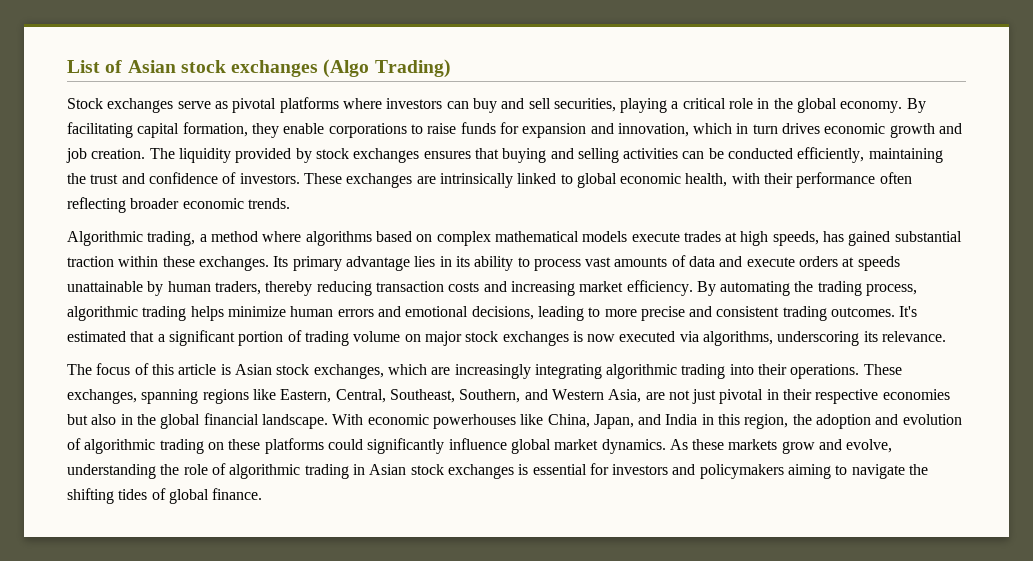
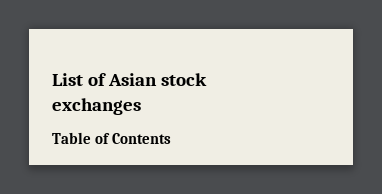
- List of Asian stock exchanges (Algo Trading)
- Stock exchanges serve as pivotal platforms where investors can buy and sell securities, playing a critical role in the global economy. By facilitating capital formation, they enable corporations to raise funds for expansion and innovation, which in turn drives economic growth and job creation. The liquidity provided by stock exchanges ensures that buying and selling activities can be conducted efficiently, maintaining the trust and confidence of investors. These exchanges are intrinsically linked to global economic health, with their performance often reflecting broader economic trends.
- Algorithmic trading, a method where algorithms based on complex mathematical models execute trades at high speeds, has gained substantial traction within these exchanges. Its primary advantage lies in its ability to process vast amounts of data and execute orders at speeds unattainable by human traders, thereby reducing transaction costs and increasing market efficiency. By automating the trading process, algorithmic trading helps minimize human errors and emotional decisions, leading to more precise and consistent trading outcomes. It's estimated that a significant portion of trading volume on major stock exchanges is now executed via algorithms, underscoring its relevance.
- The focus of this article is Asian stock exchanges, which are increasingly integrating algorithmic trading into their operations. These exchanges, spanning regions like Eastern, Central, Southeast, Southern, and Western Asia, are not just pivotal in their respective economies but also in the global financial landscape. With economic powerhouses like China, Japan, and India in this region, the adoption and evolution of algorithmic trading on these platforms could significantly influence global market dynamics. As these markets grow and evolve, understanding the role of algorithmic trading in Asian stock exchanges is essential for investors and policymakers aiming to navigate the shifting tides of global finance.
+ List of Asian stock exchanges
+ Table of Contents

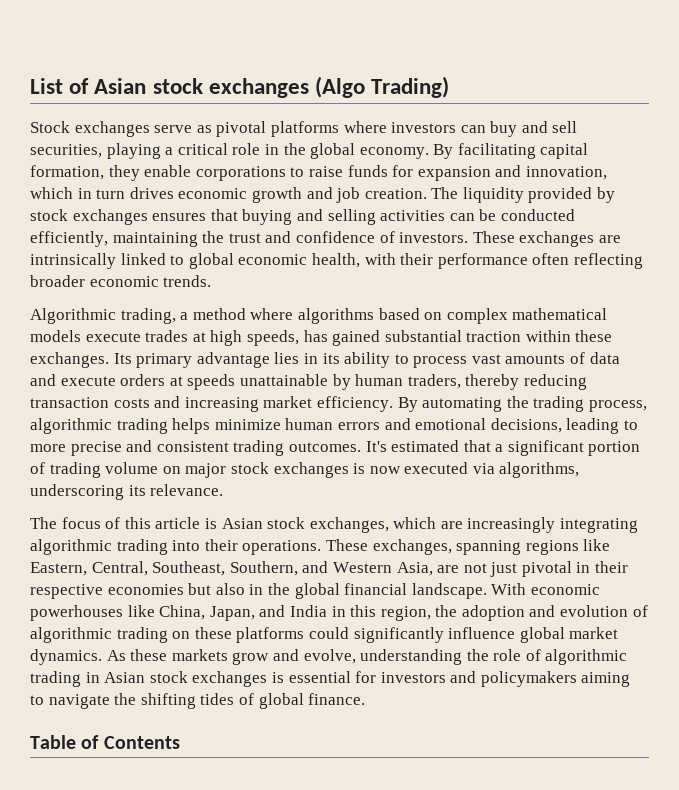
- List of Asian stock exchanges
+ List of Asian stock exchanges (Algo Trading)
+ Stock exchanges serve as pivotal platforms where investors can buy and sell securities, playing a critical role in the global economy. By facilitating capital formation, they enable corporations to raise funds for expansion and innovation, which in turn drives economic growth and job creation. The liquidity provided by stock exchanges ensures that buying and selling activities can be conducted efficiently, maintaining the trust and confidence of investors. These exchanges are intrinsically linked to global economic health, with their performance often reflecting broader economic trends.
+ Algorithmic trading, a method where algorithms based on complex mathematical models execute trades at high speeds, has gained substantial traction within these exchanges. Its primary advantage lies in its ability to process vast amounts of data and execute orders at speeds unattainable by human traders, thereby reducing transaction costs and increasing market efficiency. By automating the trading process, algorithmic trading helps minimize human errors and emotional decisions, leading to more precise and consistent trading outcomes. It's estimated that a significant portion of trading volume on major stock exchanges is now executed via algorithms, underscoring its relevance.
+ The focus of this article is Asian stock exchanges, which are increasingly integrating algorithmic trading into their operations. These exchanges, spanning regions like Eastern, Central, Southeast, Southern, and Western Asia, are not just pivotal in their respective economies but also in the global financial landscape. With economic powerhouses like China, Japan, and India in this region, the adoption and evolution of algorithmic trading on these platforms could significantly influence global market dynamics. As these markets grow and evolve, understanding the role of algorithmic trading in Asian stock exchanges is essential for investors and policymakers aiming to navigate the shifting tides of global finance.

